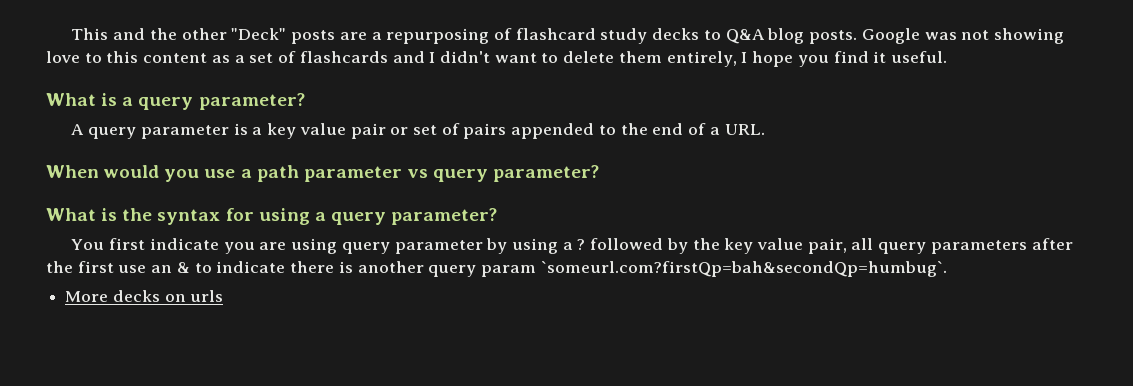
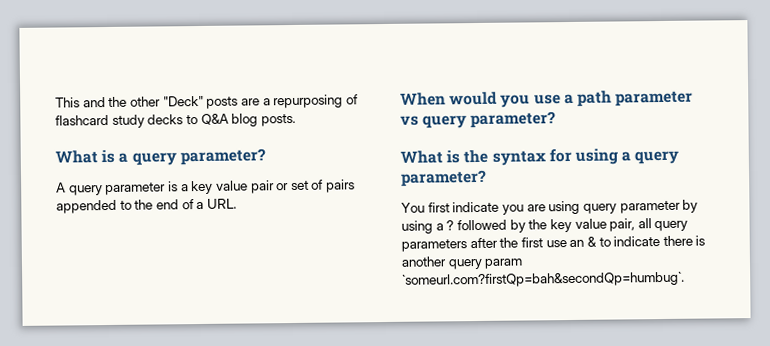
- Google was not showing love to this content as a set of flashcards and I didn't want to delete them entirely, I hope you find it useful.
- More decks on urls

